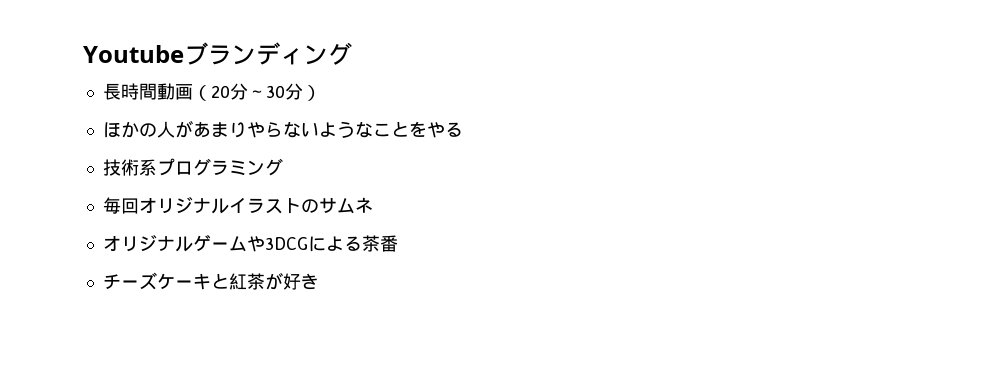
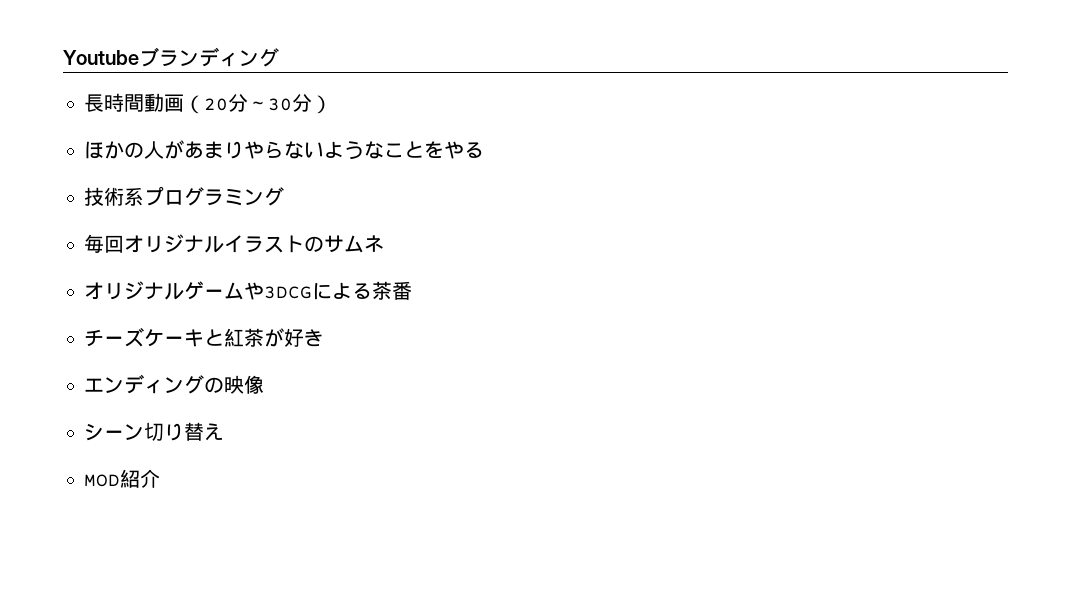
+ エンディングの映像
+ シーン切り替え
+ MOD紹介

